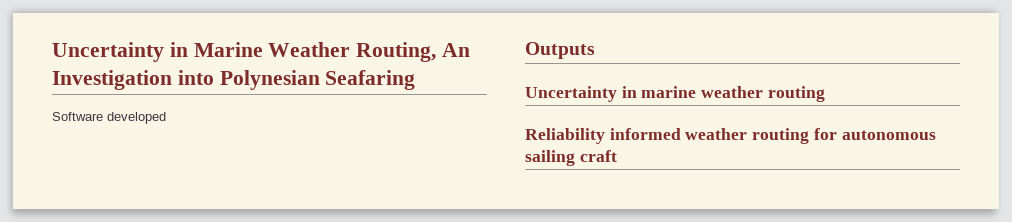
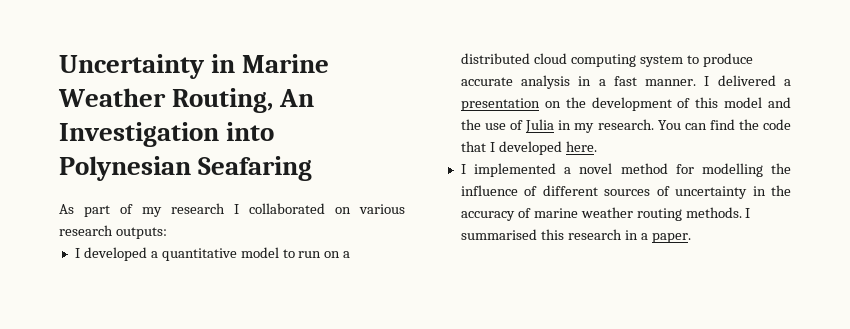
- Software developed
- Outputs
- Uncertainty in marine weather routing
- Reliability informed weather routing for autonomous sailing craft
+ As part of my research I collaborated on various research outputs:
+ I developed a quantitative model to run on a distributed cloud computing system to produce accurate analysis in a fast manner. I delivered a presentation on the development of this model and the use of Julia in my research. You can find the code that I developed here.
+ I implemented a novel method for modelling the influence of different sources of uncertainty in the accuracy of marine weather routing methods. I summarised this research in a paper.

